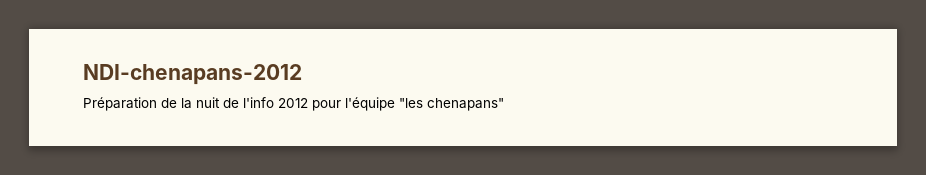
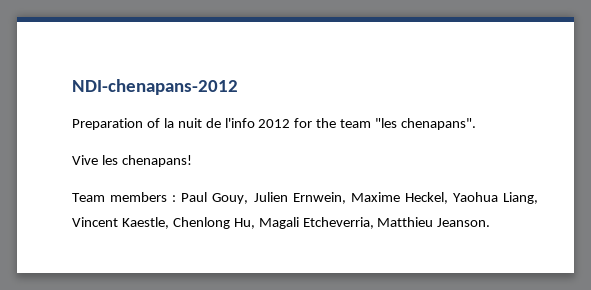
- Préparation de la nuit de l'info 2012 pour l'équipe "les chenapans"
+ Preparation of la nuit de l'info 2012 for the team "les chenapans".
+ Vive les chenapans!
+ Team members : Paul Gouy, Julien Ernwein, Maxime Heckel, Yaohua Liang, Vincent Kaestle, Chenlong Hu, Magali Etcheverria, Matthieu Jeanson.

